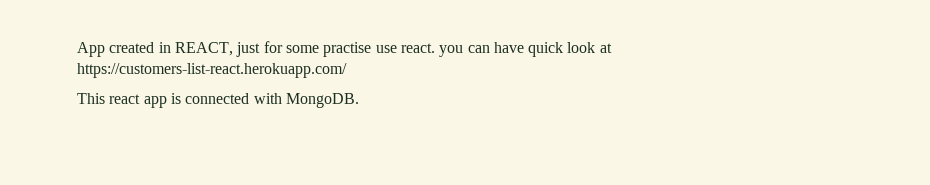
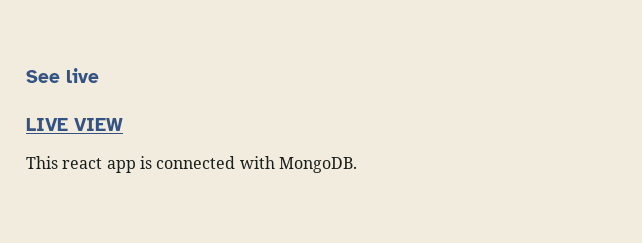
- App created in REACT, just for some practise use react. you can have quick look at https://customers-list-react.herokuapp.com/
+ See live
+ LIVE VIEW

